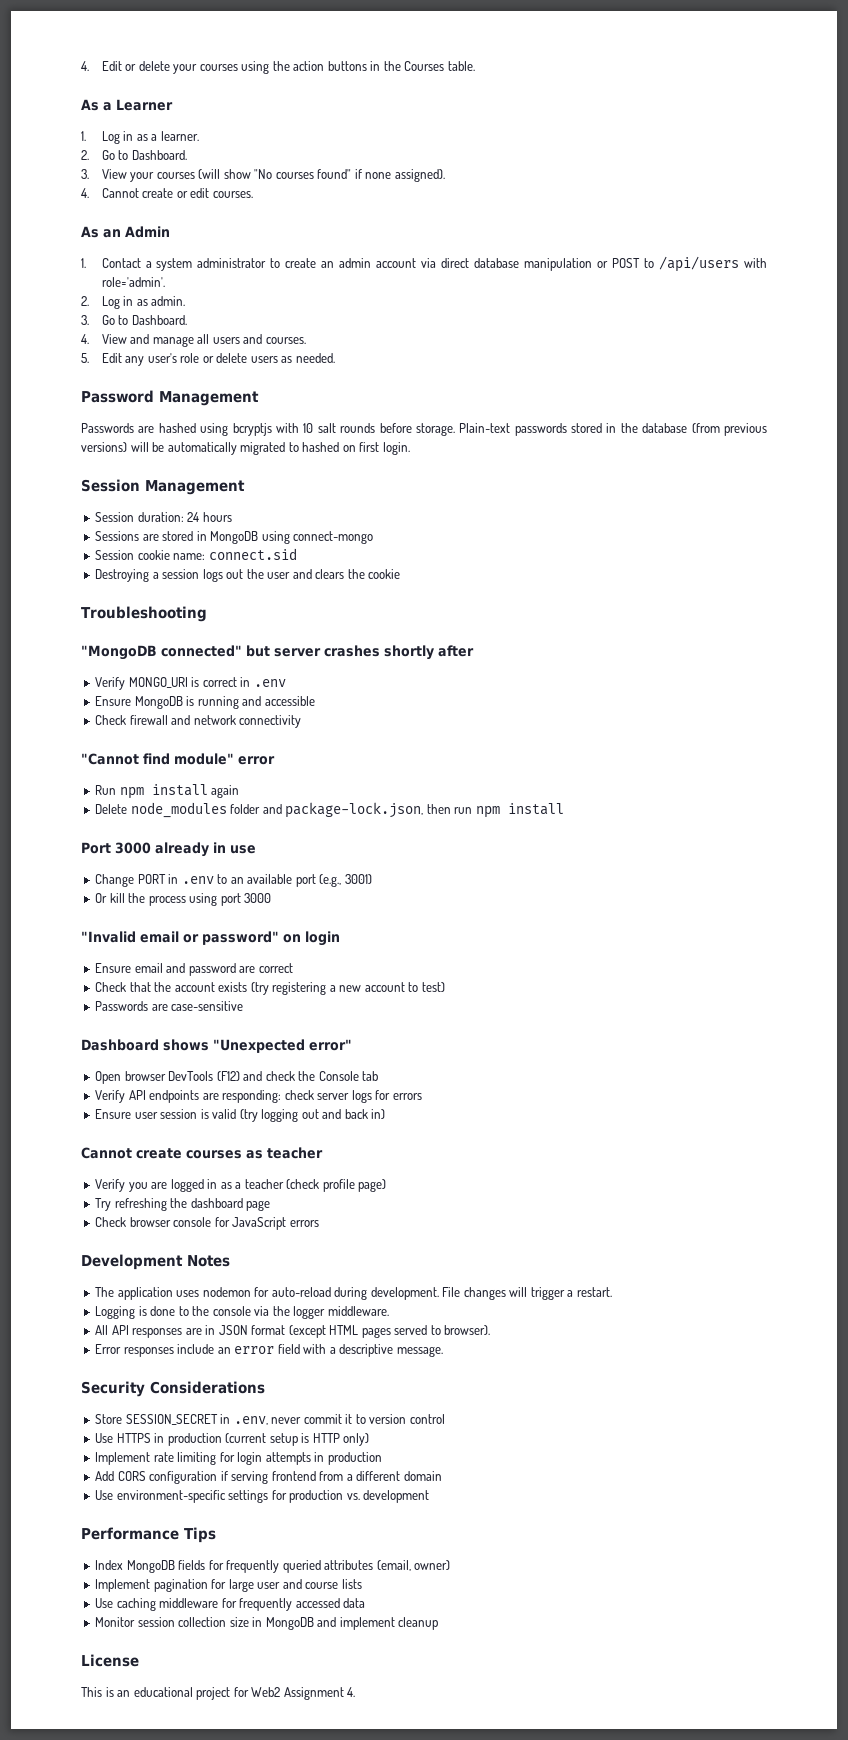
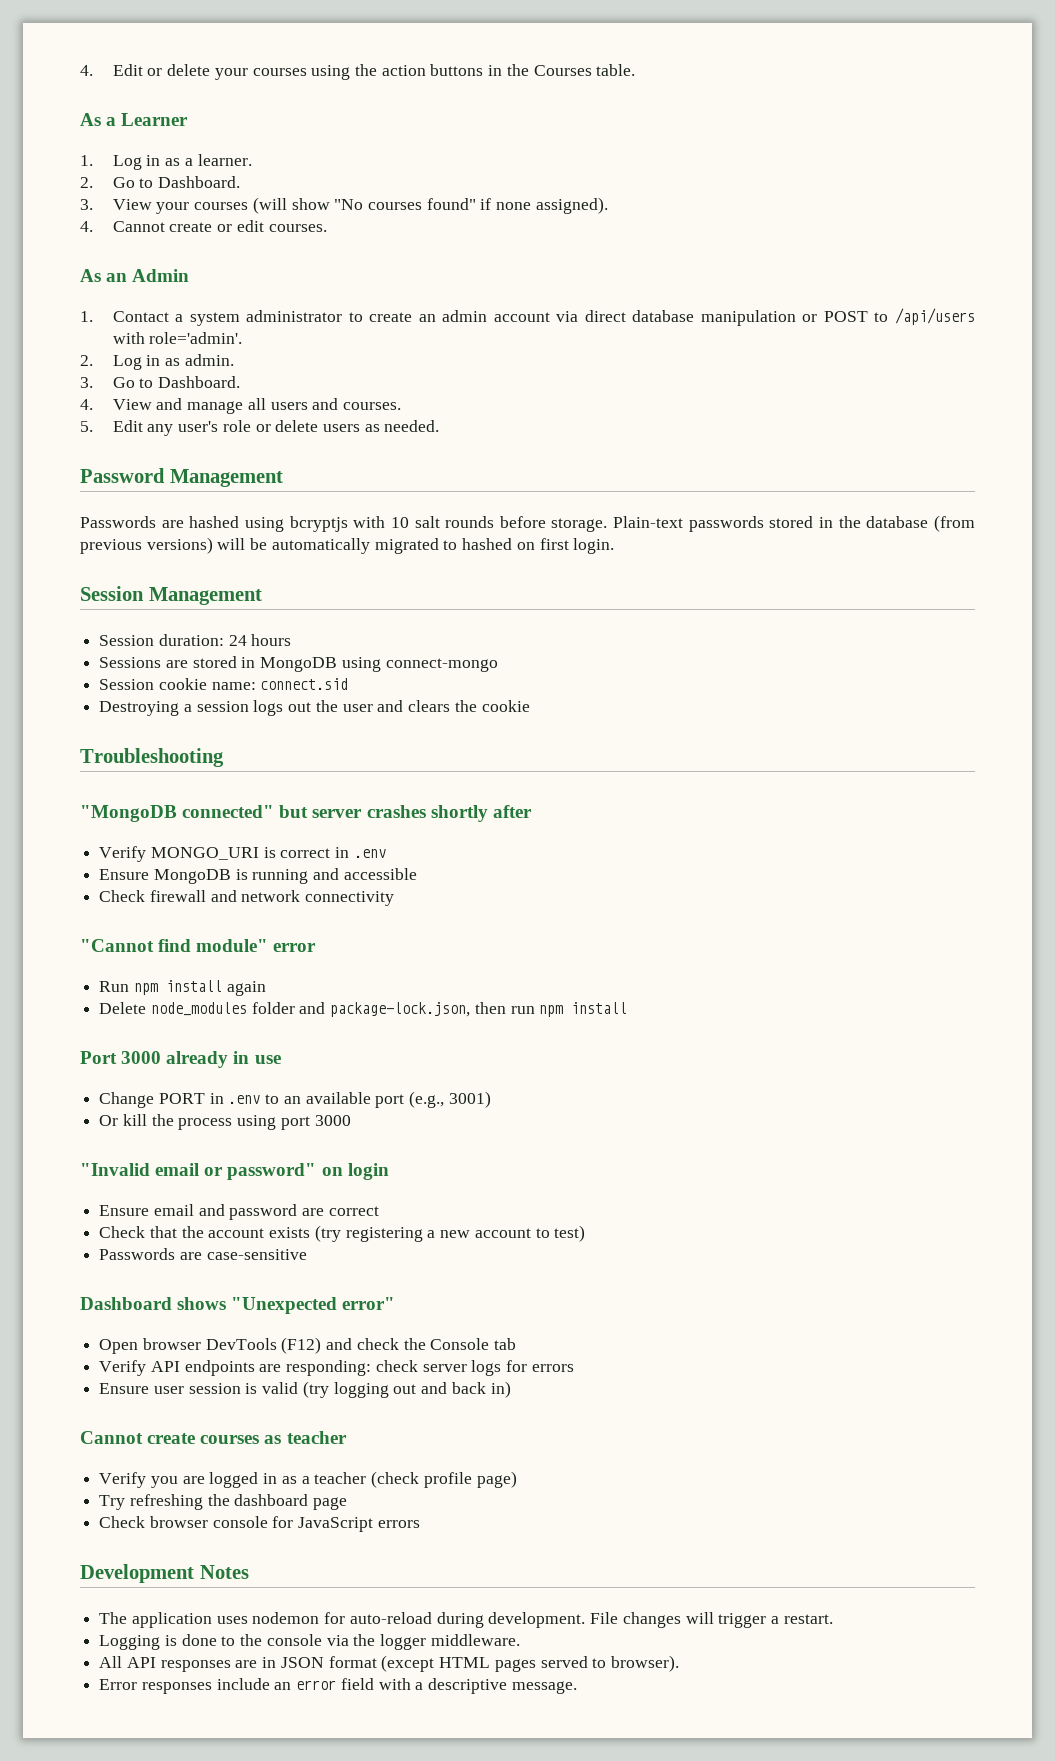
- Security Considerations
- Store SESSION_SECRET in .env, never commit it to version control
- Use HTTPS in production (current setup is HTTP only)
- Implement rate limiting for login attempts in production
- Add CORS configuration if serving frontend from a different domain
- Use environment-specific settings for production vs. development
- Performance Tips
- Index MongoDB fields for frequently queried attributes (email, owner)
- Implement pagination for large user and course lists
- Use caching middleware for frequently accessed data
- Monitor session collection size in MongoDB and implement cleanup
- License
- This is an educational project for Web2 Assignment 4.

